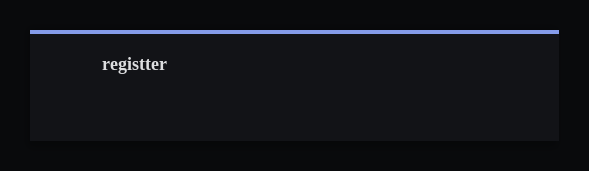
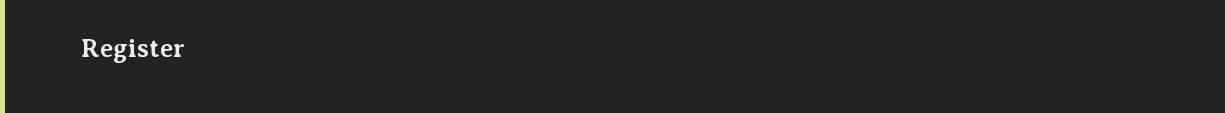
- registter
+ Register

